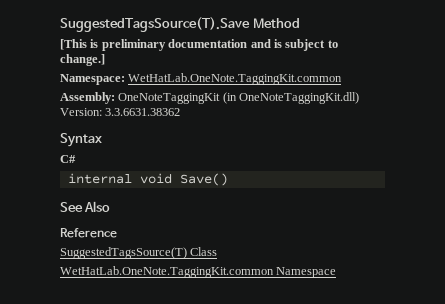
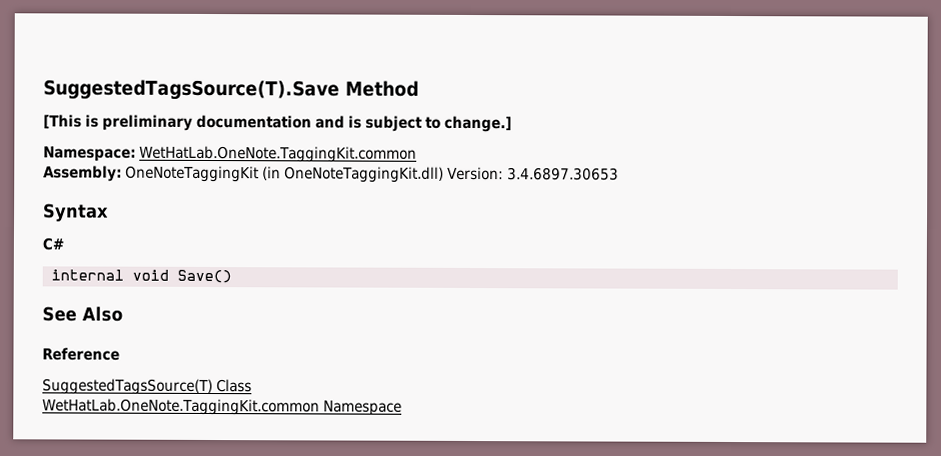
- Assembly: OneNoteTaggingKit (in OneNoteTaggingKit.dll) Version: 3.3.6631.38362
+ Assembly: OneNoteTaggingKit (in OneNoteTaggingKit.dll) Version: 3.4.6897.30653

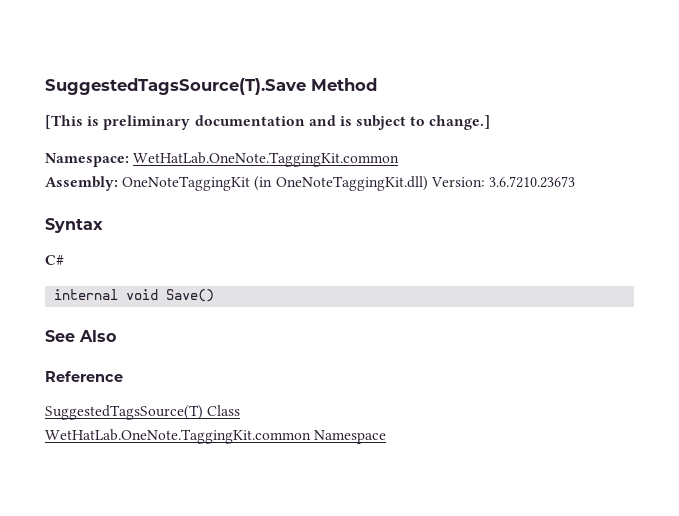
- Assembly: OneNoteTaggingKit (in OneNoteTaggingKit.dll) Version: 3.4.6897.30653
+ Assembly: OneNoteTaggingKit (in OneNoteTaggingKit.dll) Version: 3.6.7210.23673

